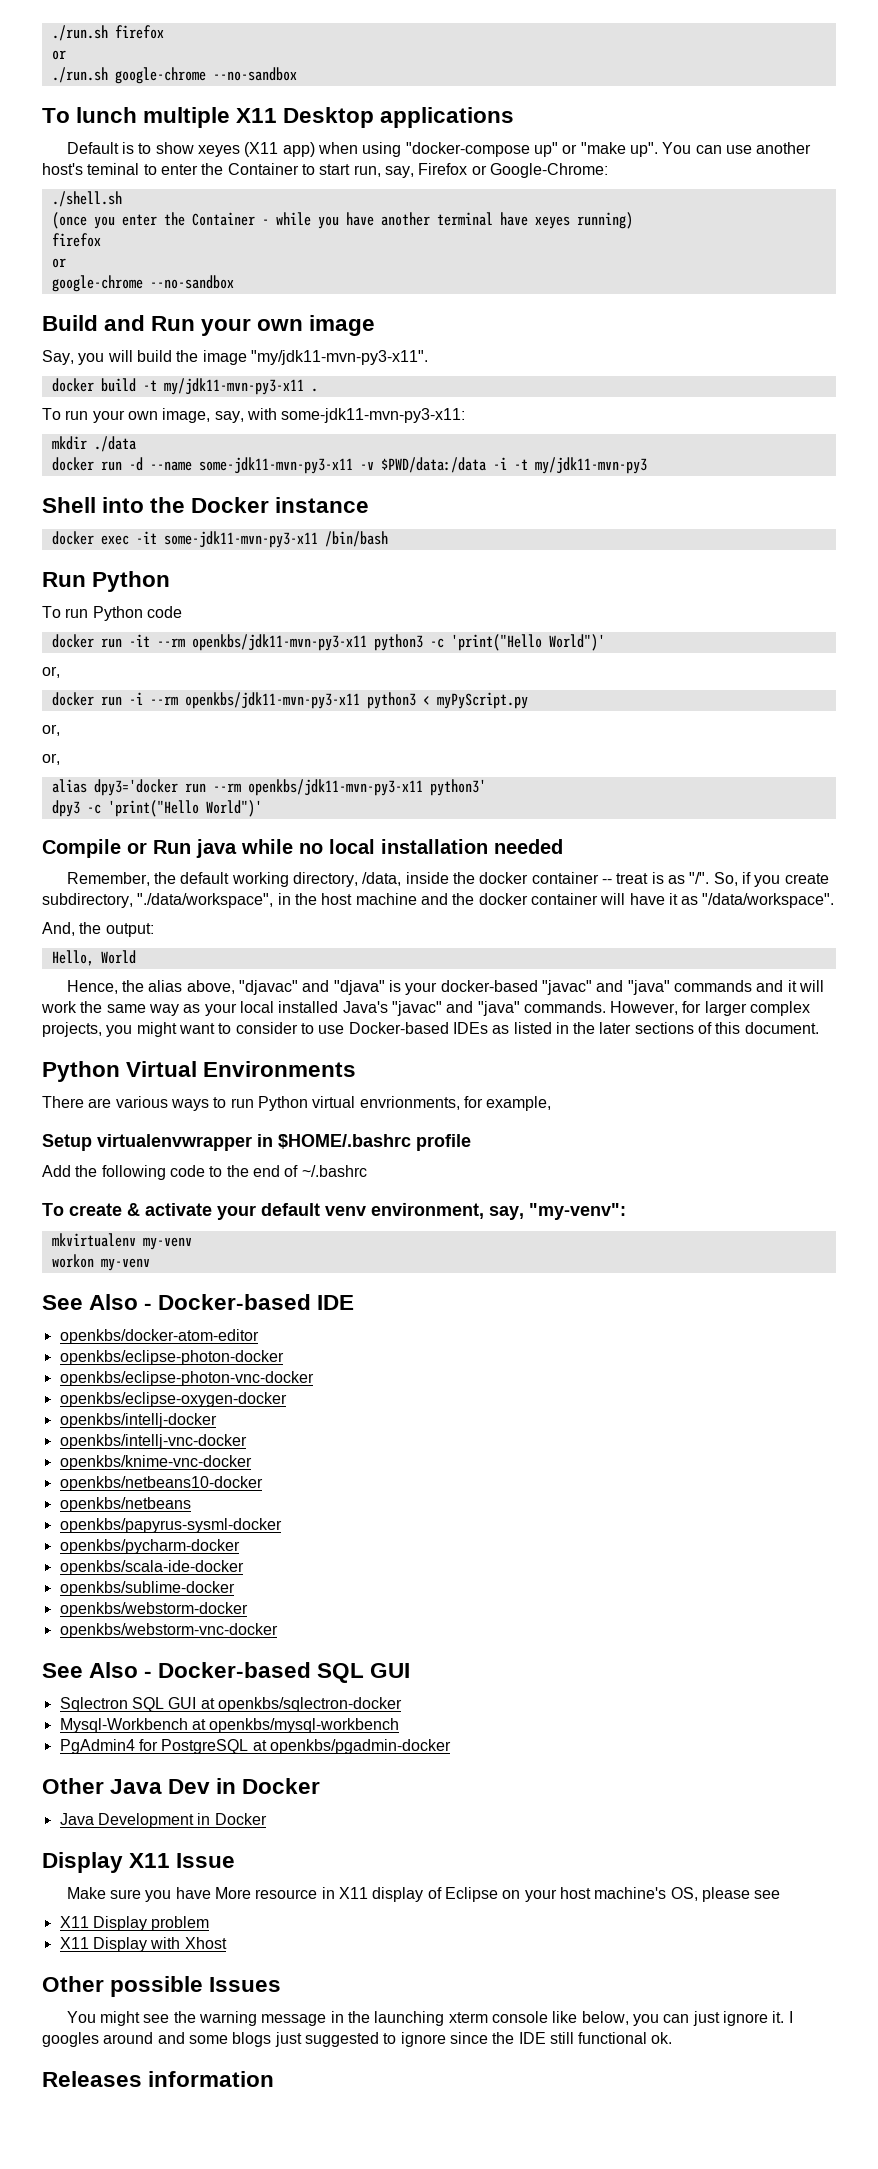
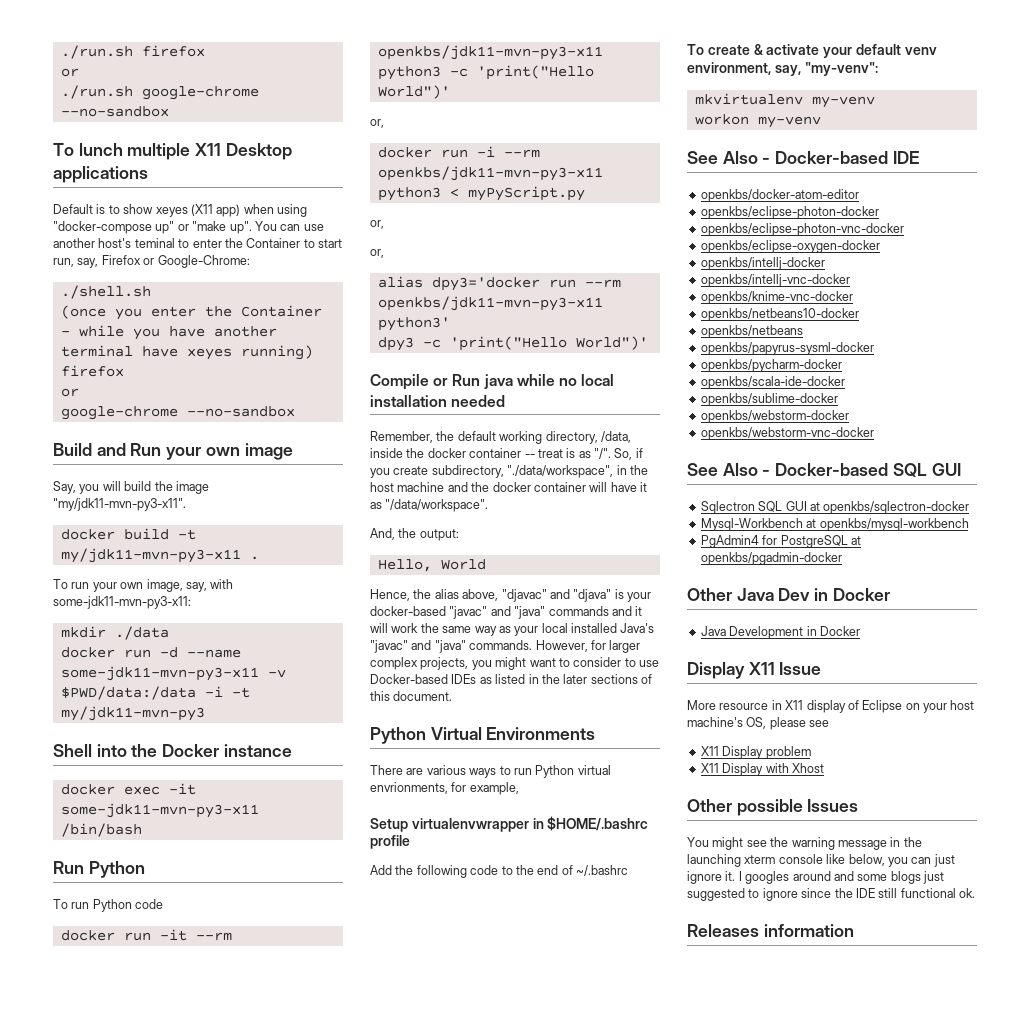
- Make sure you have More resource in X11 display of Eclipse on your host machine's OS, please see
+ More resource in X11 display of Eclipse on your host machine's OS, please see

